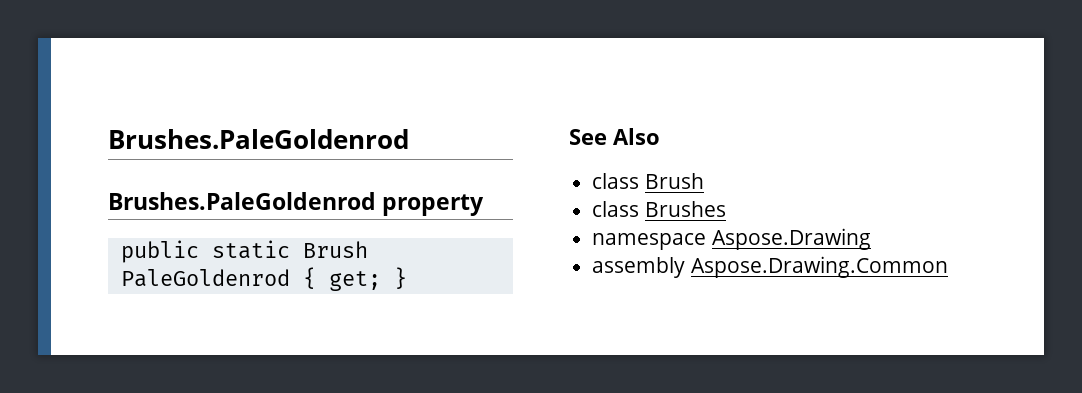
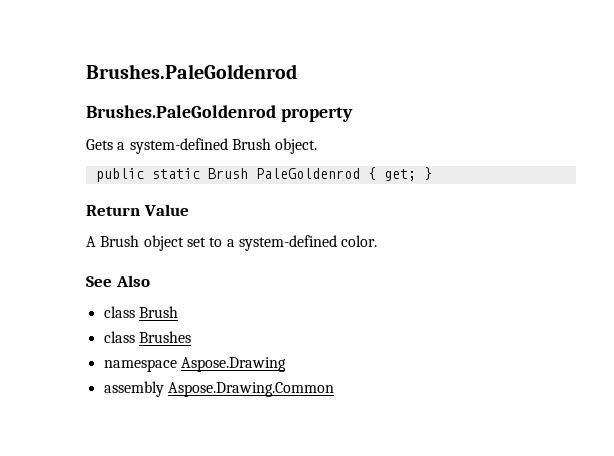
+ Gets a system-defined Brush object.
+ Return Value
+ A Brush object set to a system-defined color.

